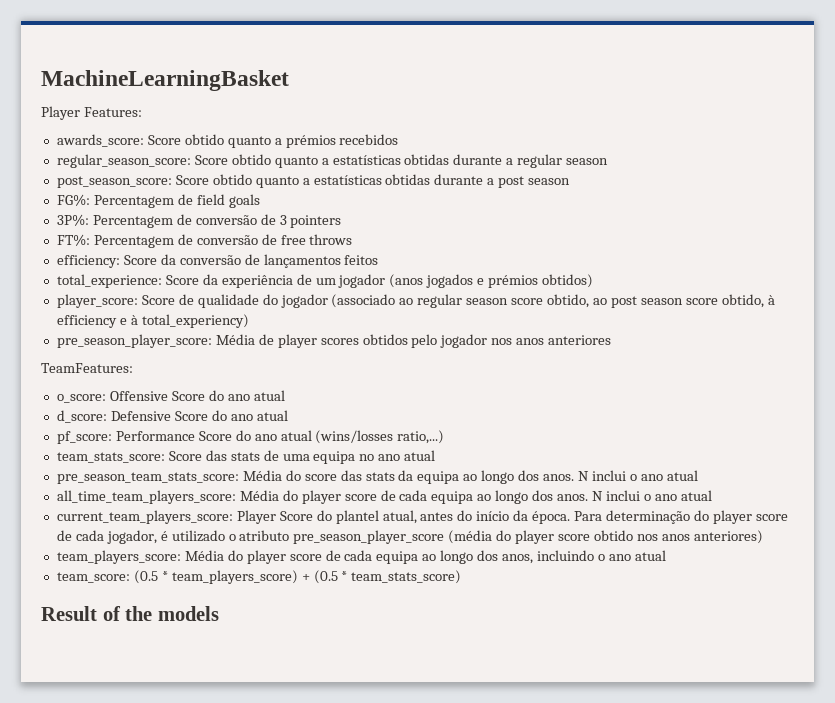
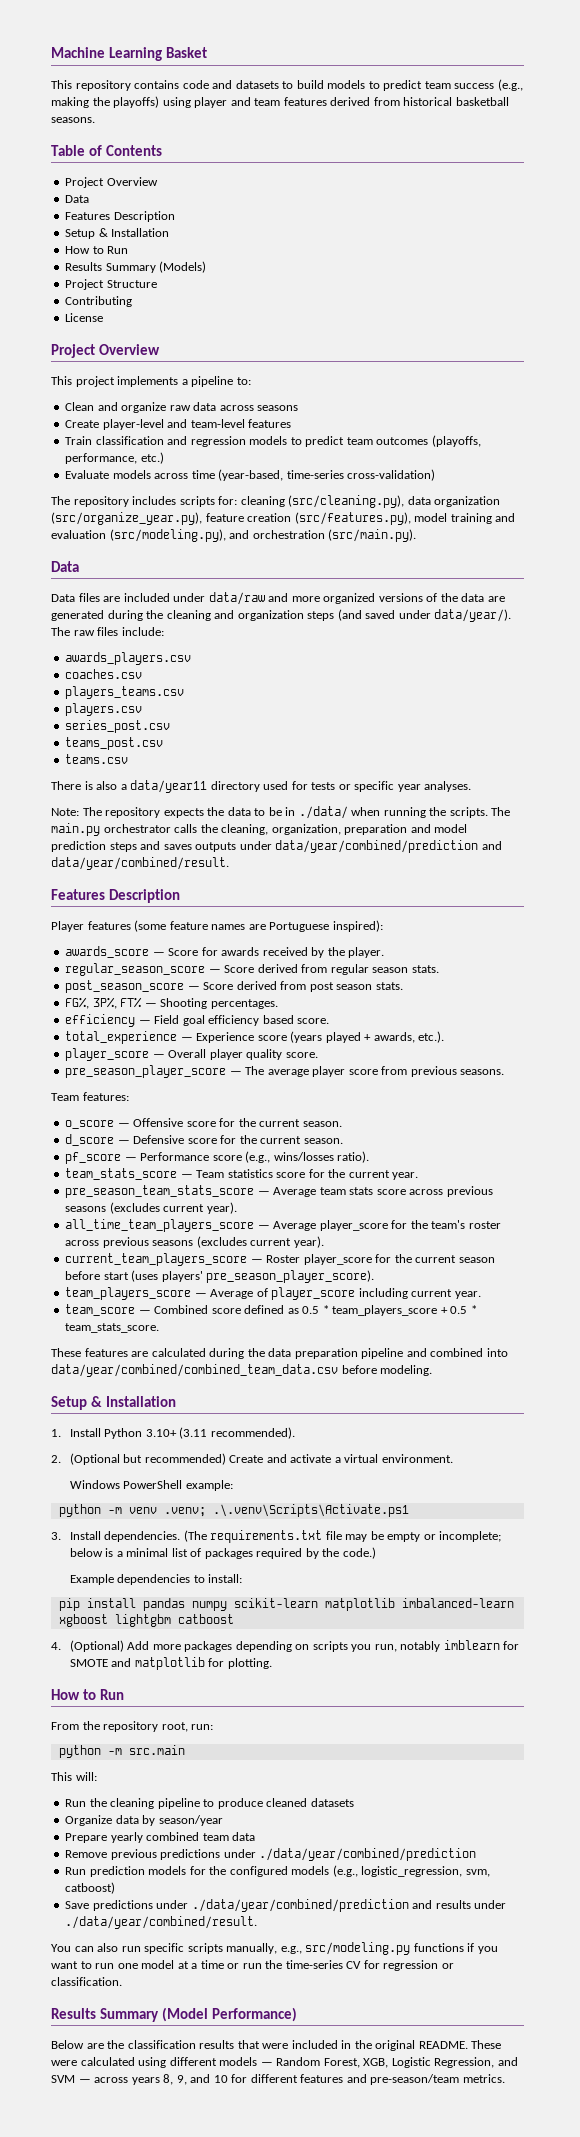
- MachineLearningBasket
- Player Features:
- awards_score: Score obtido quanto a prémios recebidos
- regular_season_score: Score obtido quanto a estatísticas obtidas durante a regular season
- post_season_score: Score obtido quanto a estatísticas obtidas durante a post season
- FG%: Percentagem de field goals
- 3P%: Percentagem de conversão de 3 pointers
- FT%: Percentagem de conversão de free throws
- efficiency: Score da conversão de lançamentos feitos
- total_experience: Score da experiência de um jogador (anos jogados e prémios obtidos)
- player_score: Score de qualidade do jogador (associado ao regular season score obtido, ao post season score obtido, à efficiency e à total_experiency)
- pre_season_player_score: Média de player scores obtidos pelo jogador nos anos anteriores
- TeamFeatures:
- o_score: Offensive Score do ano atual
- d_score: Defensive Score do ano atual
- pf_score: Performance Score do ano atual (wins/losses ratio,...)
- team_stats_score: Score das stats de uma equipa no ano atual
- pre_season_team_stats_score: Média do score das stats da equipa ao longo dos anos. N inclui o ano atual
- all_time_team_players_score: Média do player score de cada equipa ao longo dos anos. N inclui o ano atual
- current_team_players_score: Player Score do plantel atual, antes do início da época. Para determinação do player score de cada jogador, é utilizado o atributo pre_season_player_score (média do player score obtido nos anos anteriores)
- team_players_score: Média do player score de cada equipa ao longo dos anos, incluindo o ano atual
- team_score: (0.5 * team_players_score) + (0.5 * team_stats_score)
- Result of the models
+ Machine Learning Basket
+ This repository contains code and datasets to build models to predict team success (e.g., making the playoffs) using player and team features derived from historical basketball seasons.
+ Table of Contents
+ Project Overview
+ Data
+ Features Description
+ Setup & Installation
+ How to Run
+ Results Summary (Models)
+ Project Structure
+ Contributing
+ License
+ Project Overview
+ This project implements a pipeline to:
+ Clean and organize raw data across seasons
+ Create player-level and team-level features
+ Train classification and regression models to predict team outcomes (playoffs, performance, etc.)
+ Evaluate models across time (year-based, time-series cross-validation)
+ The repository includes scripts for: cleaning (src/cleaning.py), data organization (src/organize_year.py), feature creation (src/features.py), model training and evaluation (src/modeling.py), and orchestration (src/main.py).
+ Data
+ Data files are included under data/raw and more organized versions of the data are generated during the cleaning and organization steps (and saved under data/year/). The raw files include:
+ awards_players.csv
+ coaches.csv
+ players_teams.csv
+ players.csv
+ series_post.csv
+ teams_post.csv
+ teams.csv
+ There is also a data/year11 directory used for tests or specific year analyses.
+ Note: The repository expects the data to be in ./data/ when running the scripts. The main.py orchestrator calls the cleaning, organization, preparation and model prediction steps and saves outputs under data/year/combined/prediction and data/year/combined/result.
+ Features Description
+ Player features (some feature names are Portuguese inspired):
+ awards_score — Score for awards received by the player.
+ regular_season_score — Score derived from regular season stats.
+ post_season_score — Score derived from post season stats.
+ FG%, 3P%, FT% — Shooting percentages.
+ efficiency — Field goal efficiency based score.
+ total_experience — Experience score (years played + awards, etc.).
+ player_score — Overall player quality score.
+ pre_season_player_score — The average player score from previous seasons.
+ Team features:
+ o_score — Offensive score for the current season.
+ d_score — Defensive score for the current season.
+ pf_score — Performance score (e.g., wins/losses ratio).
+ team_stats_score — Team statistics score for the current year.
+ pre_season_team_stats_score — Average team stats score across previous seasons (excludes current year).
+ all_time_team_players_score — Average player_score for the team's roster across previous seasons (excludes current year).
+ current_team_players_score — Roster player_score for the current season before start (uses players' pre_season_player_score).
+ team_players_score — Average of player_score including current year.
+ team_score — Combined score defined as 0.5 * team_players_score + 0.5 * team_stats_score.
+ These features are calculated during the data preparation pipeline and combined into data/year/combined/combined_team_data.csv before modeling.
+ Setup & Installation
+ 1. Install Python 3.10+ (3.11 recommended).
+ 2. (Optional but recommended) Create and activate a virtual environment.
+ Windows PowerShell example:
+ python -m venv .venv; .\.venv\Scripts\Activate.ps1
+ 3. Install dependencies. (The requirements.txt file may be empty or incomplete; below is a minimal list of packages required by the code.)
+ Example dependencies to install:
+ pip install pandas numpy scikit-learn matplotlib imbalanced-learn xgboost lightgbm catboost
+ 4. (Optional) Add more packages depending on scripts you run, notably imblearn for SMOTE and matplotlib for plotting.
+ How to Run
+ From the repository root, run:
+ python -m src.main
+ This will:
+ Run the cleaning pipeline to produce cleaned datasets
+ Organize data by season/year
+ Prepare yearly combined team data
+ Remove previous predictions under ./data/year/combined/prediction
+ Run prediction models for the configured models (e.g., logistic_regression, svm, catboost)
+ Save predictions under ./data/year/combined/prediction and results under ./data/year/combined/result.
+ You can also run specific scripts manually, e.g., src/modeling.py functions if you want to run one model at a time or run the time-series CV for regression or classification.
+ Results Summary (Model Performance)
+ Below are the classification results that were included in the original README. These were calculated using different models — Random Forest, XGB, Logistic Regression, and SVM — across years 8, 9, and 10 for different features and pre-season/team metrics.

